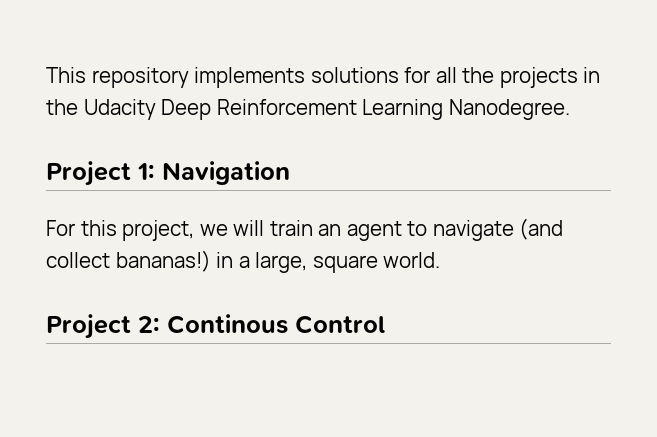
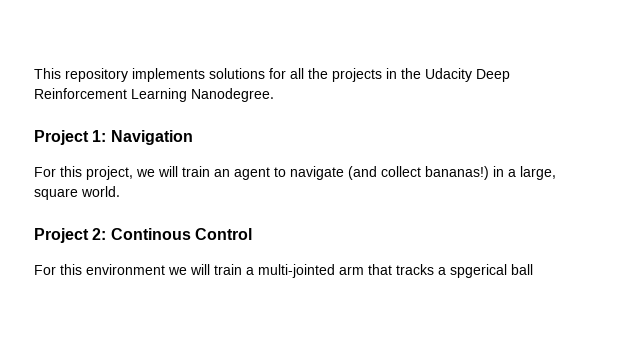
+ For this environment we will train a multi-jointed arm that tracks a spgerical ball

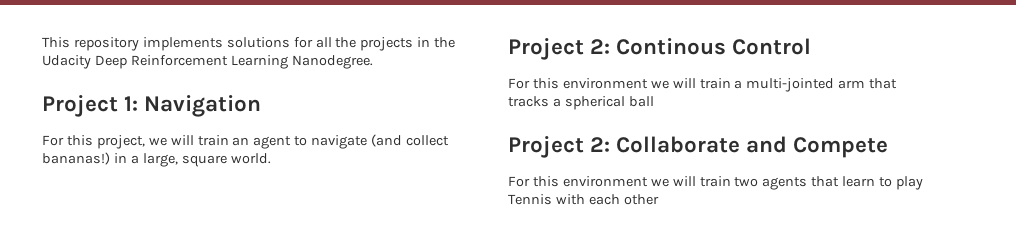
- For this environment we will train a multi-jointed arm that tracks a spgerical ball
+ For this environment we will train a multi-jointed arm that tracks a spherical ball
+ Project 2: Collaborate and Compete
+ For this environment we will train two agents that learn to play Tennis with each other

